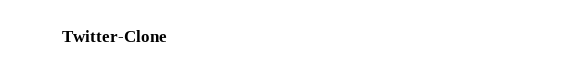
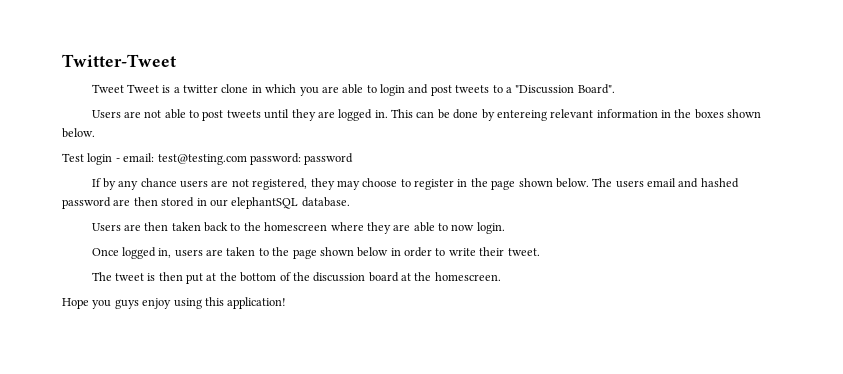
- Twitter-Clone
+ Twitter-Tweet
+ Tweet Tweet is a twitter clone in which you are able to login and post tweets to a "Discussion Board".
+ Users are not able to post tweets until they are logged in. This can be done by entereing relevant information in the boxes shown below.
+ Test login - email: test@testing.com password: password
+ If by any chance users are not registered, they may choose to register in the page shown below. The users email and hashed password are then stored in our elephantSQL database.
+ Users are then taken back to the homescreen where they are able to now login.
+ Once logged in, users are taken to the page shown below in order to write their tweet.
+ The tweet is then put at the bottom of the discussion board at the homescreen.
+ Hope you guys enjoy using this application!

